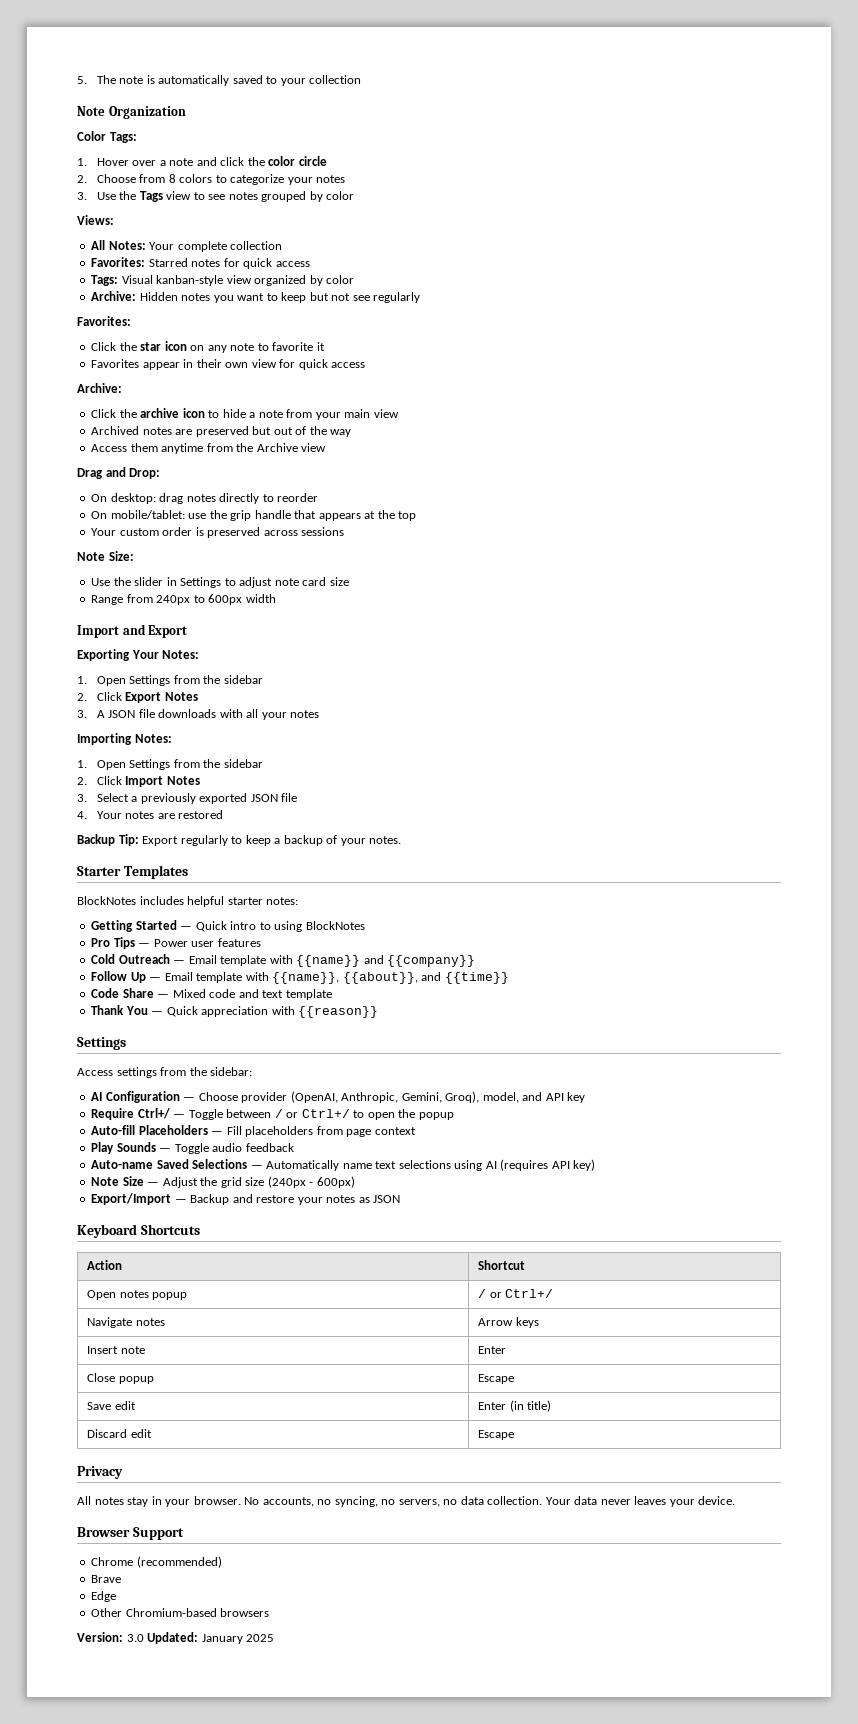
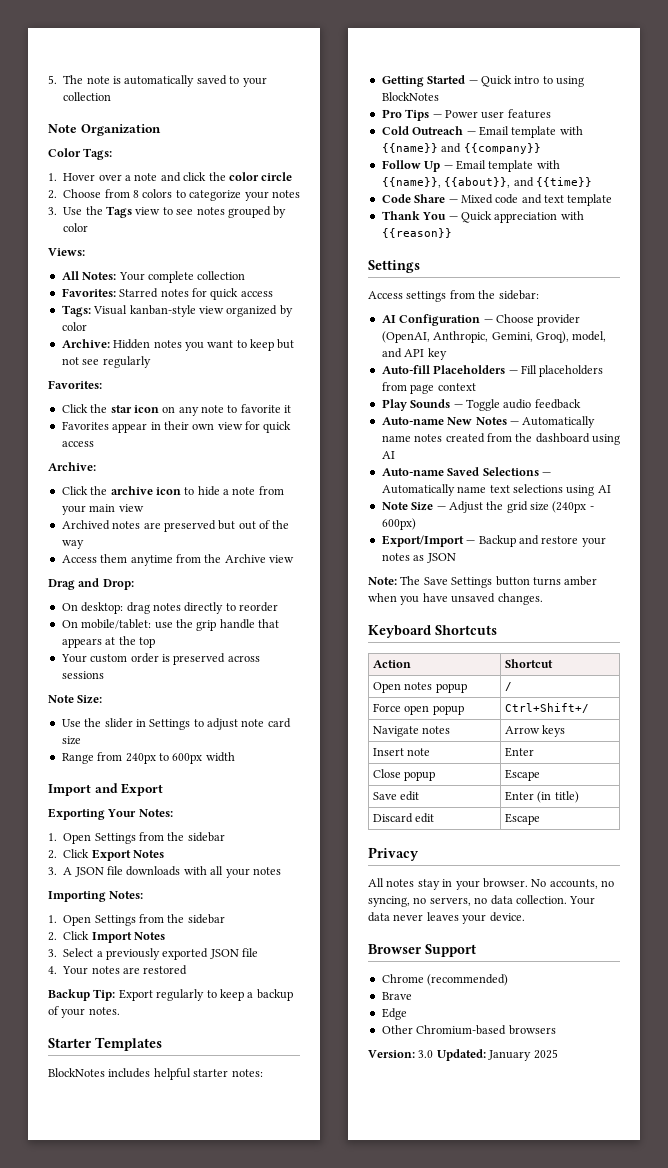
- Require Ctrl+/ — Toggle between / or Ctrl+/ to open the popup
+ Auto-name New Notes — Automatically name notes created from the dashboard using AI
- Auto-name Saved Selections — Automatically name text selections using AI (requires API key)
+ Auto-name Saved Selections — Automatically name text selections using AI
+ Note: The Save Settings button turns amber when you have unsaved changes.
- Open notes popup | / or Ctrl+/
+ Open notes popup | /
+ Force open popup | Ctrl+Shift+/

